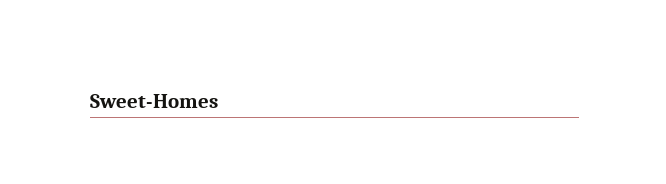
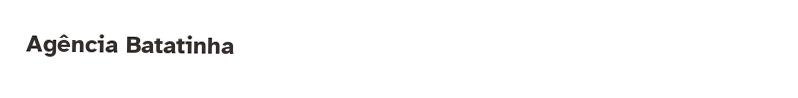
- Sweet-Homes
+ Agência Batatinha

